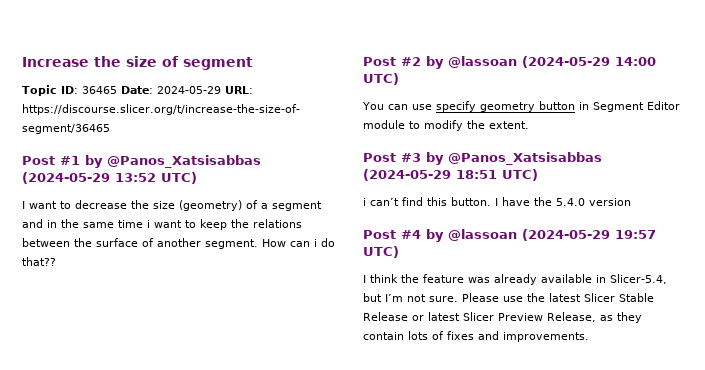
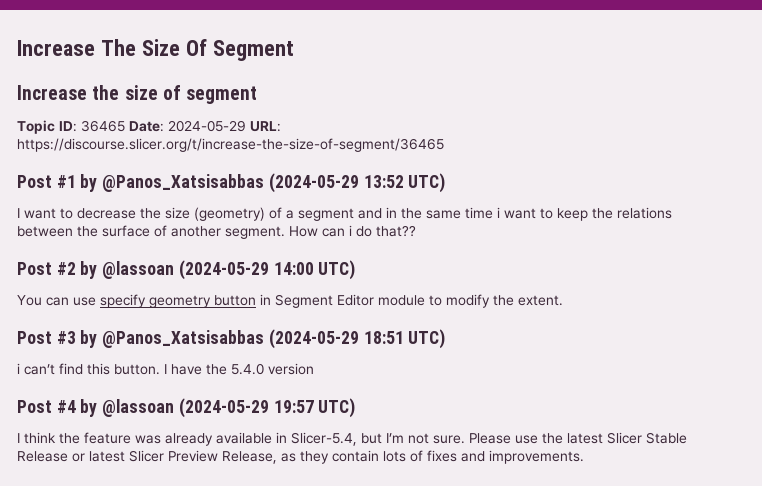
+ Increase The Size Of Segment

